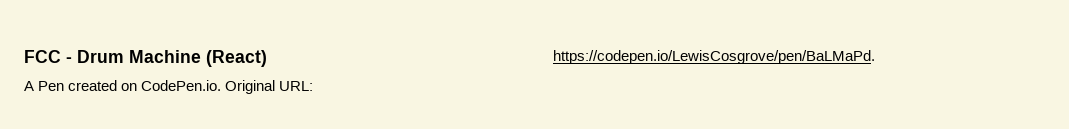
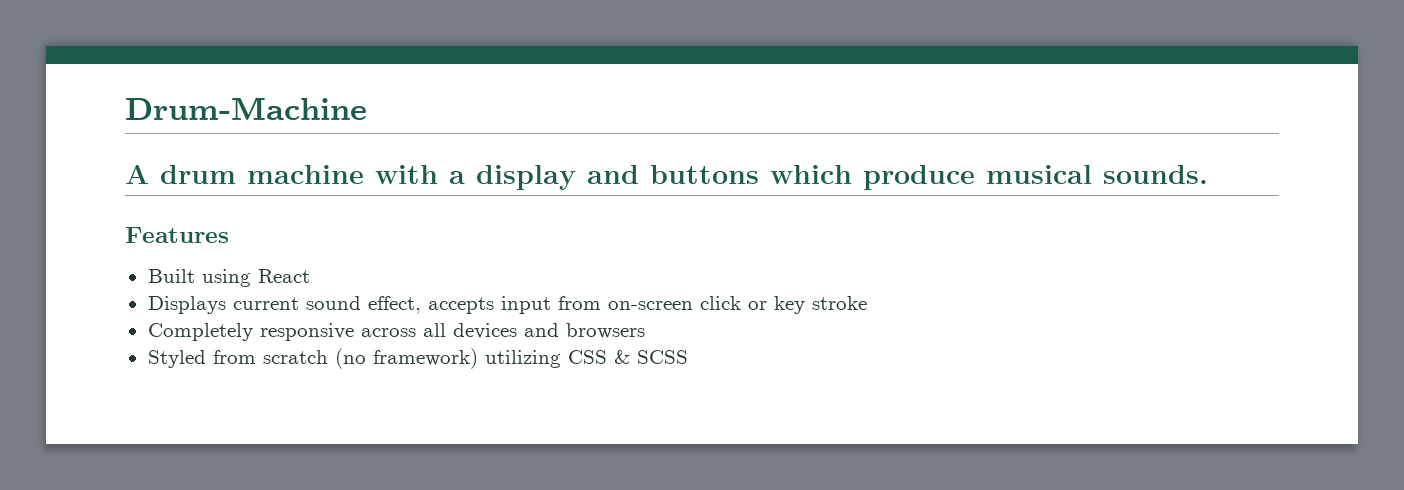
- FCC - Drum Machine (React)
- A Pen created on CodePen.io. Original URL: https://codepen.io/LewisCosgrove/pen/BaLMaPd.
+ Drum-Machine
+ A drum machine with a display and buttons which produce musical sounds.
+ Features
+ Built using React
+ Displays current sound effect, accepts input from on-screen click or key stroke
+ Completely responsive across all devices and browsers
+ Styled from scratch (no framework) utilizing CSS & SCSS

